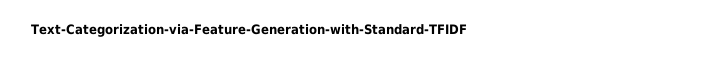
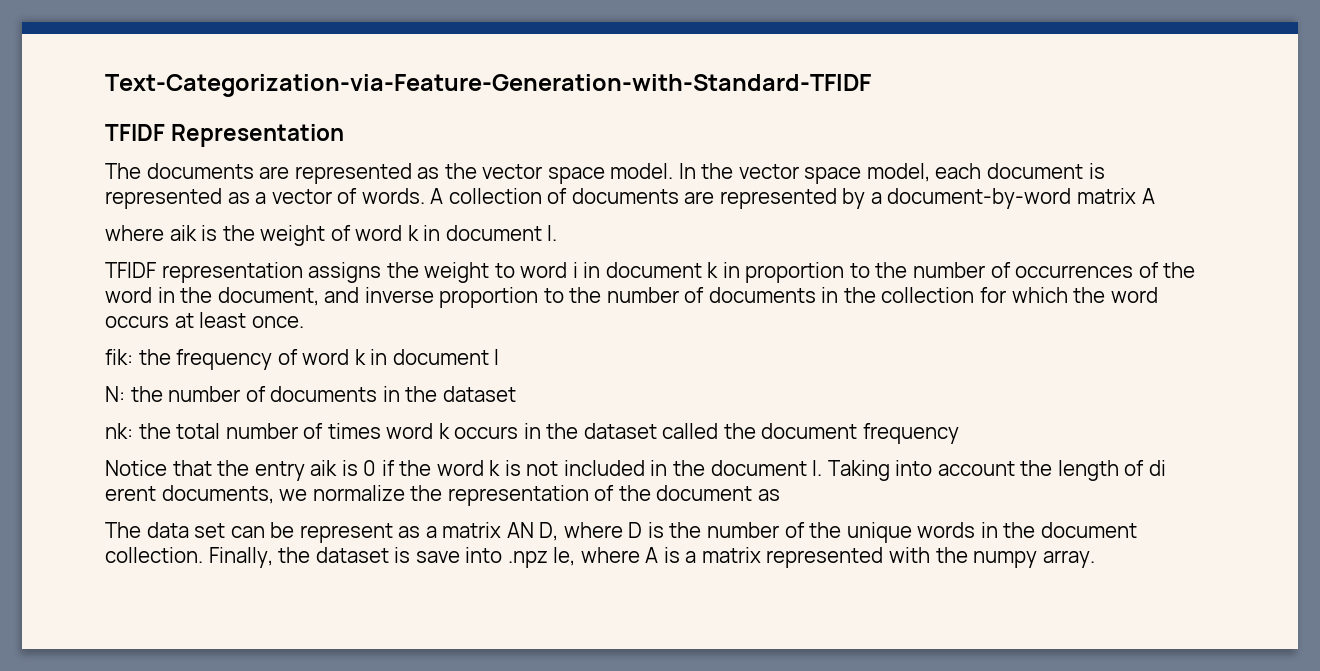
+ TFIDF Representation
+ The documents are represented as the vector space model. In the vector space model, each document is represented as a vector of words. A collection of documents are represented by a document-by-word matrix A
+ where aik is the weight of word k in document I.
+ TFIDF representation assigns the weight to word i in document k in proportion to the number of occurrences of the word in the document, and inverse proportion to the number of documents in the collection for which the word occurs at least once.
+ fik: the frequency of word k in document I
+ N: the number of documents in the dataset
+ nk: the total number of times word k occurs in the dataset called the document frequency
+ Notice that the entry aik is 0 if the word k is not included in the document I. Taking into account the length of di erent documents, we normalize the representation of the document as
+ The data set can be represent as a matrix AN D, where D is the number of the unique words in the document collection. Finally, the dataset is save into .npz le, where A is a matrix represented with the numpy array.

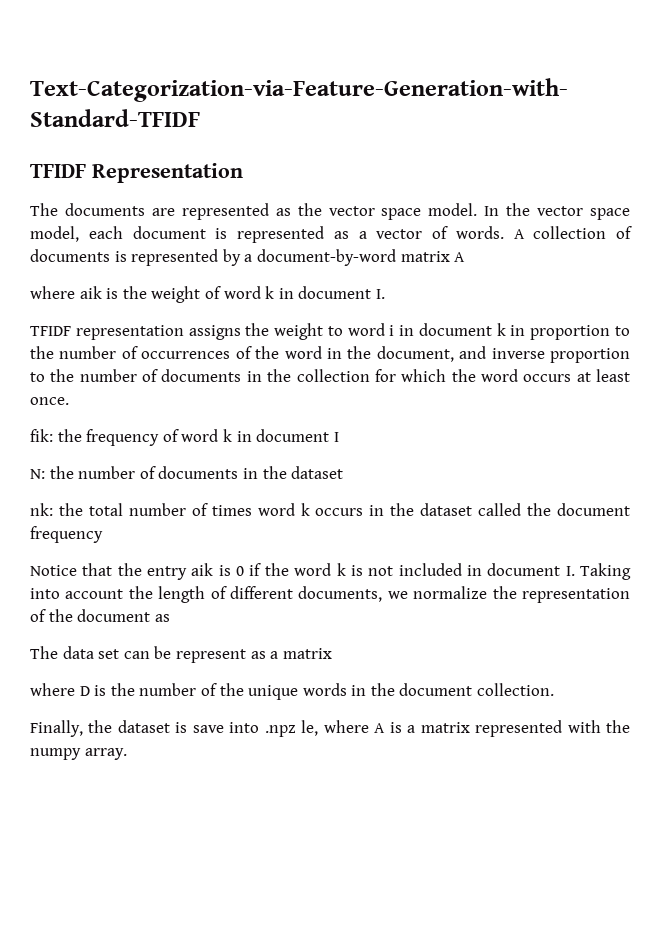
- A collection of documents are represented by a document-by-word matrix A
+ A collection of documents is represented by a document-by-word matrix A
- Notice that the entry aik is 0 if the word k is not included in the document I. Taking into account the length of di erent documents, we normalize the representation of the document as
+ Notice that the entry aik is 0 if the word k is not included in document I. Taking into account the length of different documents, we normalize the representation of the document as
- The data set can be represent as a matrix AN D, where D is the number of the unique words in the document collection. Finally, the dataset is save into .npz le, where A is a matrix represented with the numpy array.
+ The data set can be represent as a matrix
+ where D is the number of the unique words in the document collection.
+ Finally, the dataset is save into .npz le, where A is a matrix represented with the numpy array.

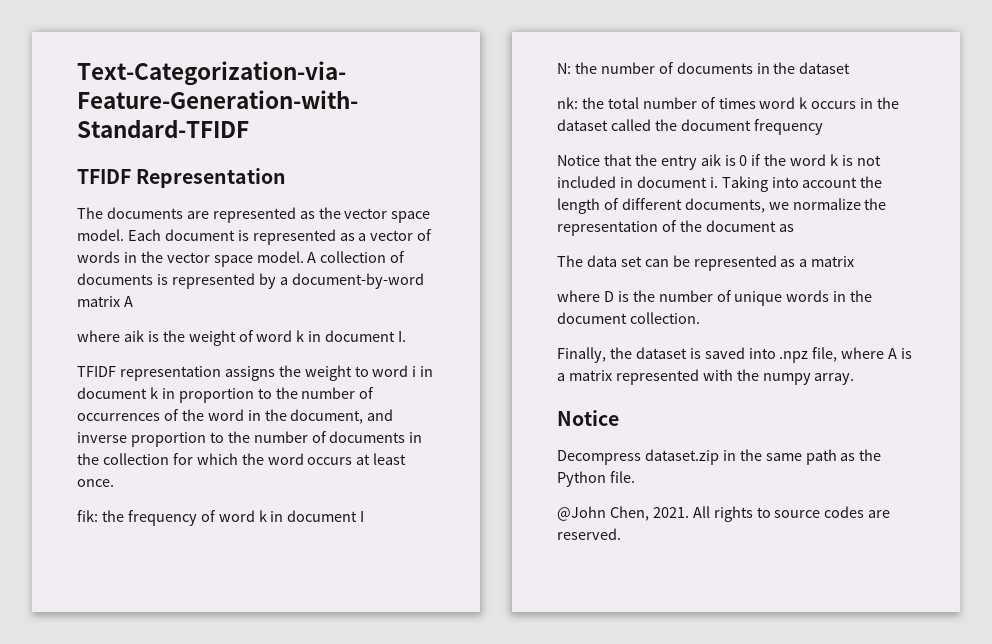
- In the vector space model, each document is represented as a vector of words.
+ Each document is represented as a vector of words in the vector space model.
- Notice that the entry aik is 0 if the word k is not included in document I. Taking into account the length of different documents, we normalize the representation of the document as
+ Notice that the entry aik is 0 if the word k is not included in document i. Taking into account the length of different documents, we normalize the representation of the document as
- The data set can be represent as a matrix
+ The data set can be represented as a matrix
- where D is the number of the unique words in the document collection.
+ where D is the number of unique words in the document collection.
- Finally, the dataset is save into .npz le, where A is a matrix represented with the numpy array.
+ Finally, the dataset is saved into .npz file, where A is a matrix represented with the numpy array.
+ Notice
+ Decompress dataset.zip in the same path as the Python file.
+ @John Chen, 2021. All rights to source codes are reserved.

